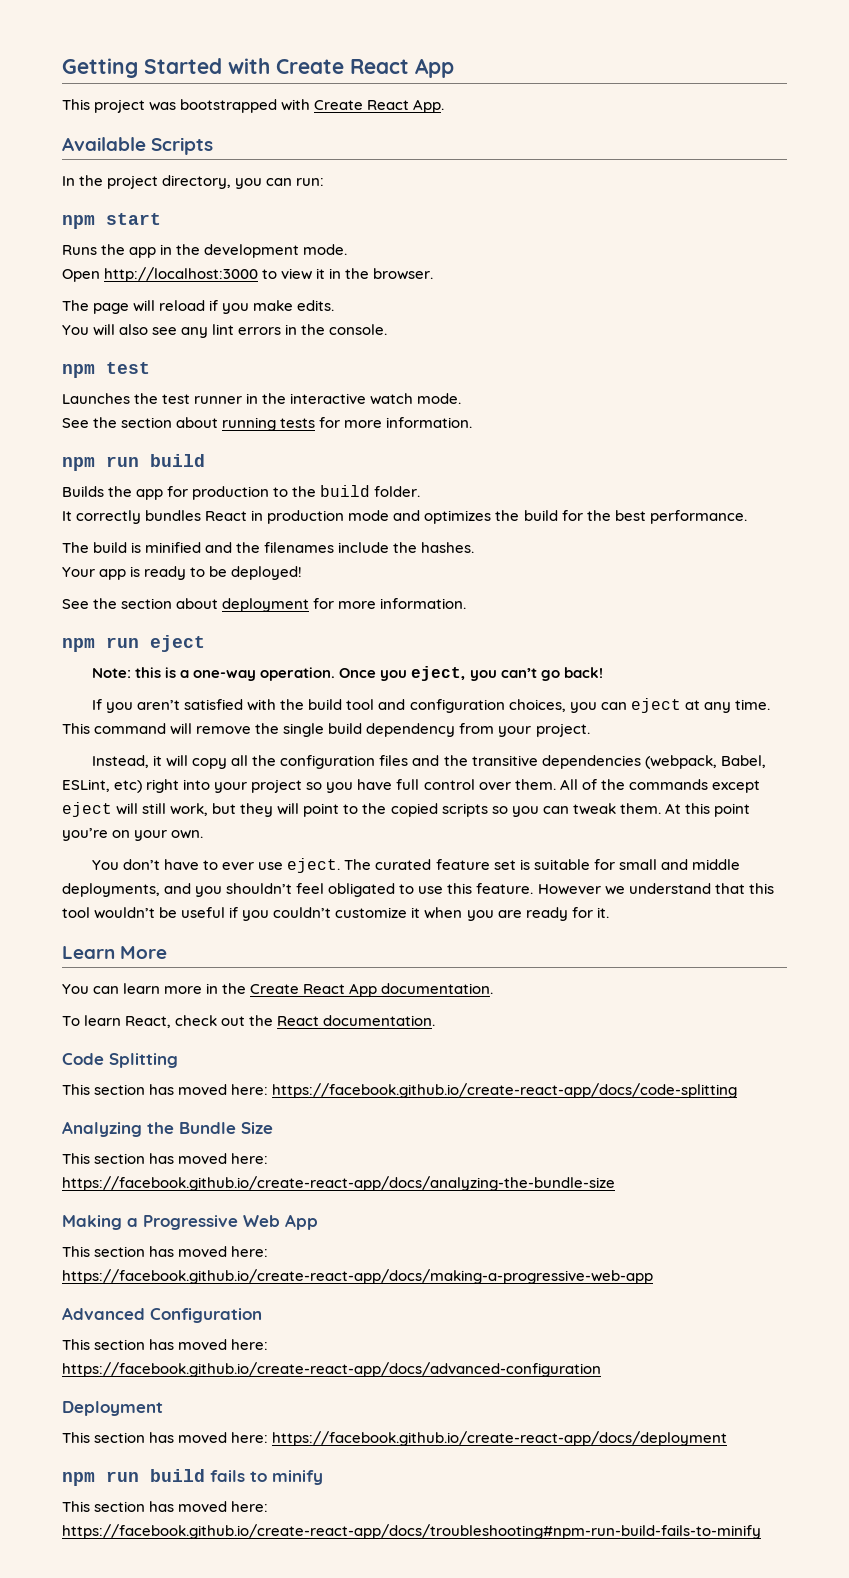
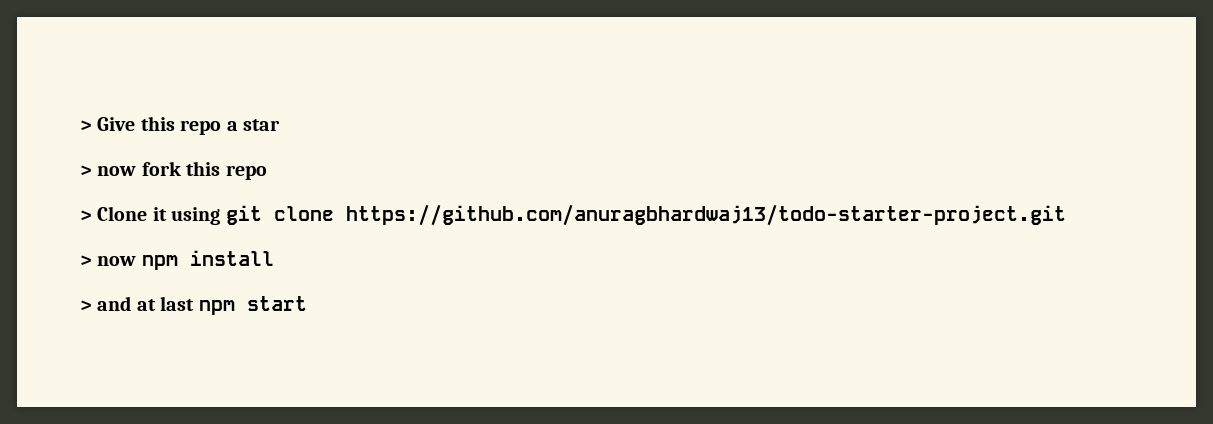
- Getting Started with Create React App
- This project was bootstrapped with Create React App.
- Available Scripts
- In the project directory, you can run:
- npm start
- Runs the app in the development mode.
- Open http://localhost:3000 to view it in the browser.
- The page will reload if you make edits.
- You will also see any lint errors in the console.
- npm test
- Launches the test runner in the interactive watch mode.
- See the section about running tests for more information.
- npm run build
- Builds the app for production to the build folder.
- It correctly bundles React in production mode and optimizes the build for the best performance.
- The build is minified and the filenames include the hashes.
- Your app is ready to be deployed!
- See the section about deployment for more information.
- npm run eject
- Note: this is a one-way operation. Once you eject, you can’t go back!
- If you aren’t satisfied with the build tool and configuration choices, you can eject at any time. This command will remove the single build dependency from your project.
- Instead, it will copy all the configuration files and the transitive dependencies (webpack, Babel, ESLint, etc) right into your project so you have full control over them. All of the commands except eject will still work, but they will point to the copied scripts so you can tweak them. At this point you’re on your own.
- You don’t have to ever use eject. The curated feature set is suitable for small and middle deployments, and you shouldn’t feel obligated to use this feature. However we understand that this tool wouldn’t be useful if you couldn’t customize it when you are ready for it.
- Learn More
- You can learn more in the Create React App documentation.
- To learn React, check out the React documentation.
- Code Splitting
- This section has moved here: https://facebook.github.io/create-react-app/docs/code-splitting
- Analyzing the Bundle Size
- This section has moved here: https://facebook.github.io/create-react-app/docs/analyzing-the-bundle-size
- Making a Progressive Web App
- This section has moved here: https://facebook.github.io/create-react-app/docs/making-a-progressive-web-app
- Advanced Configuration
- This section has moved here: https://facebook.github.io/create-react-app/docs/advanced-configuration
- Deployment
- This section has moved here: https://facebook.github.io/create-react-app/docs/deployment
- npm run build fails to minify
- This section has moved here: https://facebook.github.io/create-react-app/docs/troubleshooting#npm-run-build-fails-to-minify
+ > Give this repo a star
+ > now fork this repo
+ > Clone it using git clone https://github.com/anuragbhardwaj13/todo-starter-project.git
+ > now npm install
+ > and at last npm start

